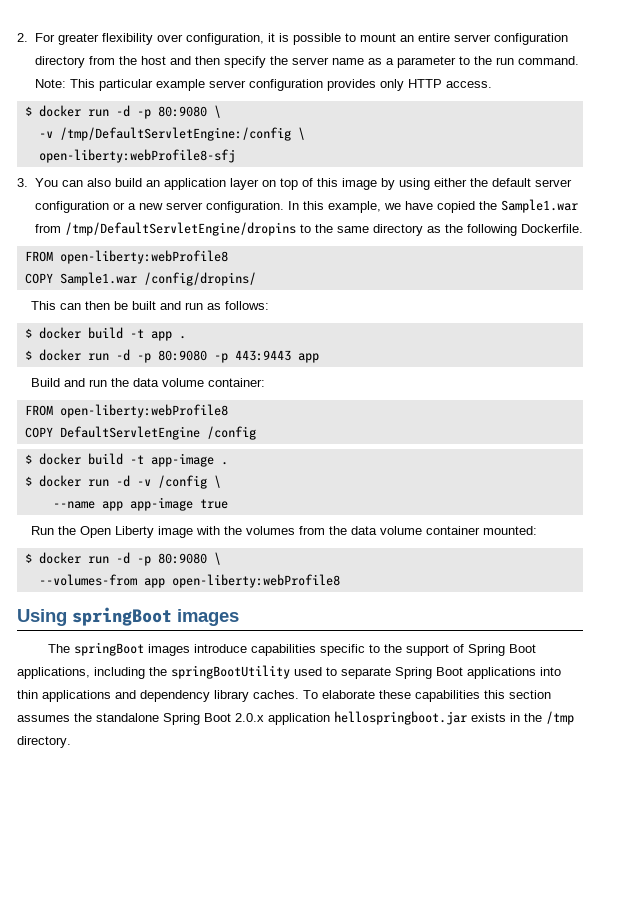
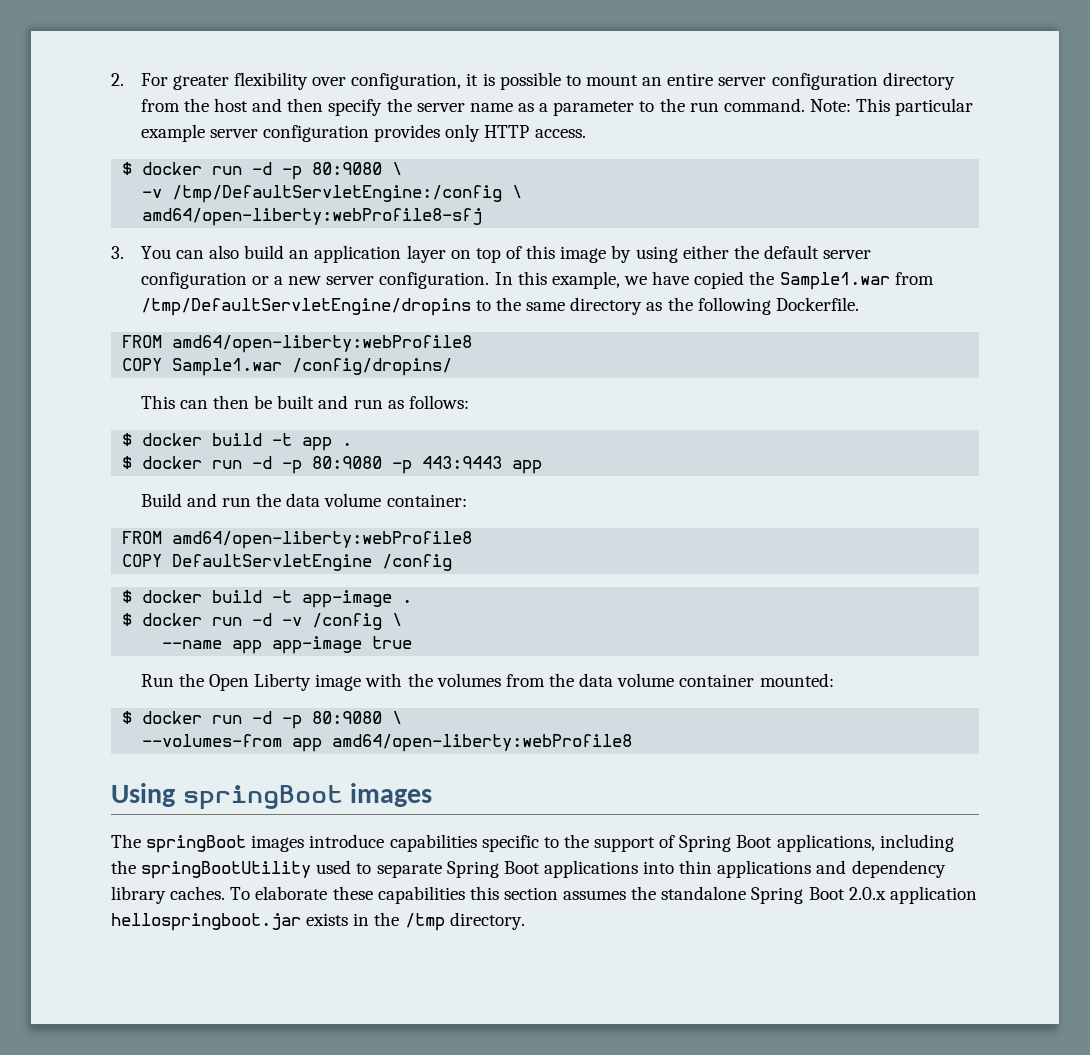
- open-liberty:webProfile8-sfj
+ amd64/open-liberty:webProfile8-sfj
  In this example, we have copied the Sample1.war from /tmp/DefaultServletEngine/dropins to the same directory as the following Dockerfile.
- FROM open-liberty:webProfile8
+ FROM amd64/open-liberty:webProfile8
  Build and run the data volume container:
- FROM open-liberty:webProfile8
+ FROM amd64/open-liberty:webProfile8
- --volumes-from app open-liberty:webProfile8
+ --volumes-from app amd64/open-liberty:webProfile8

